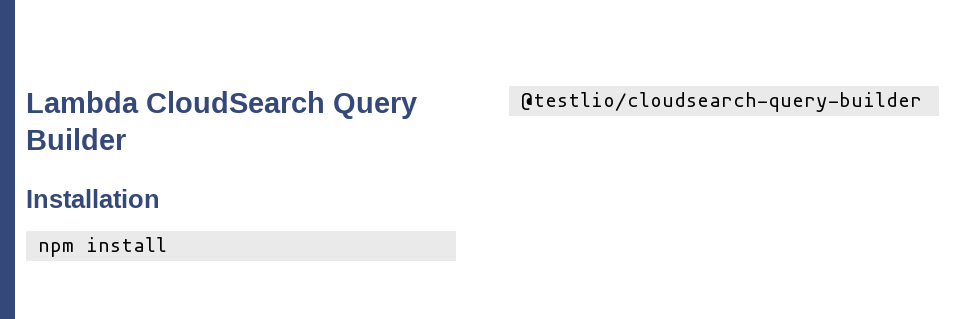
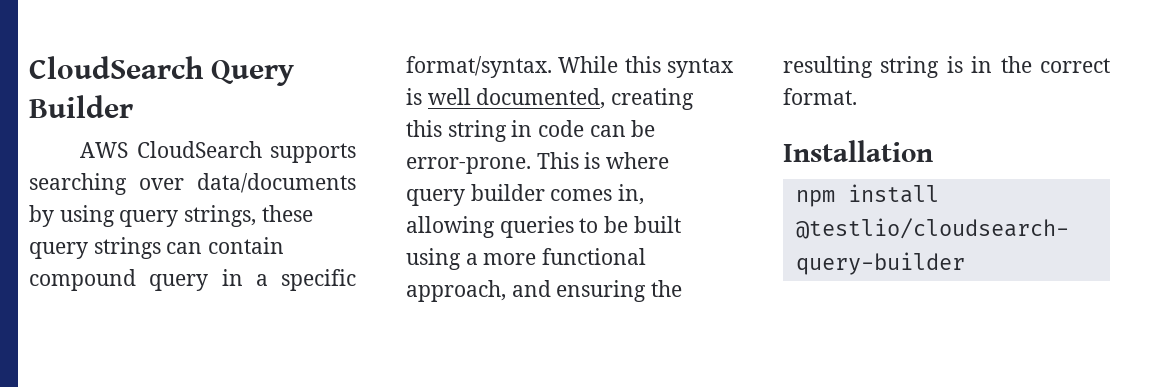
- Lambda CloudSearch Query Builder
+ CloudSearch Query Builder
+ AWS CloudSearch supports searching over data/documents by using query strings, these query strings can contain compound query in a specific format/syntax. While this syntax is well documented, creating this string in code can be error-prone. This is where query builder comes in, allowing queries to be built using a more functional approach, and ensuring the resulting string is in the correct format.

